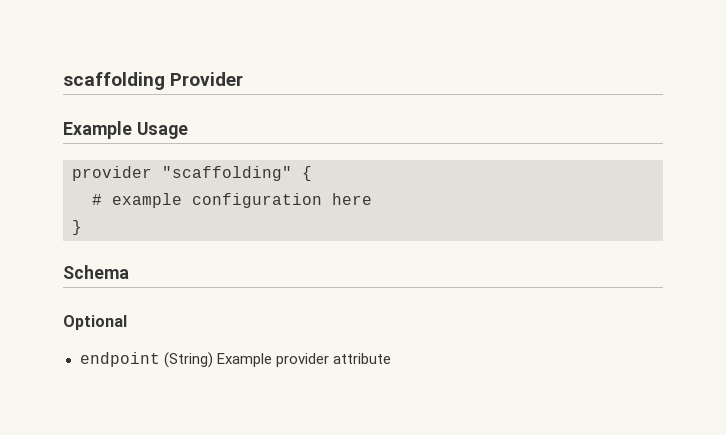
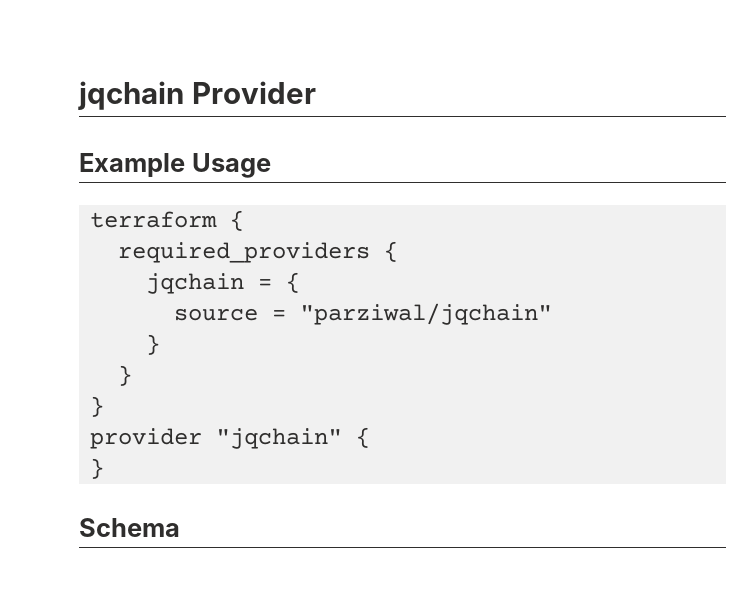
- scaffolding Provider
+ jqchain Provider
- provider "scaffolding" {
- # example configuration here
+ terraform {
+ required_providers {
+ jqchain = {
+ source = "parziwal/jqchain"
+ }
+ }
+ }
+ provider "jqchain" {
  }
  Schema
- Optional
- endpoint (String) Example provider attribute

